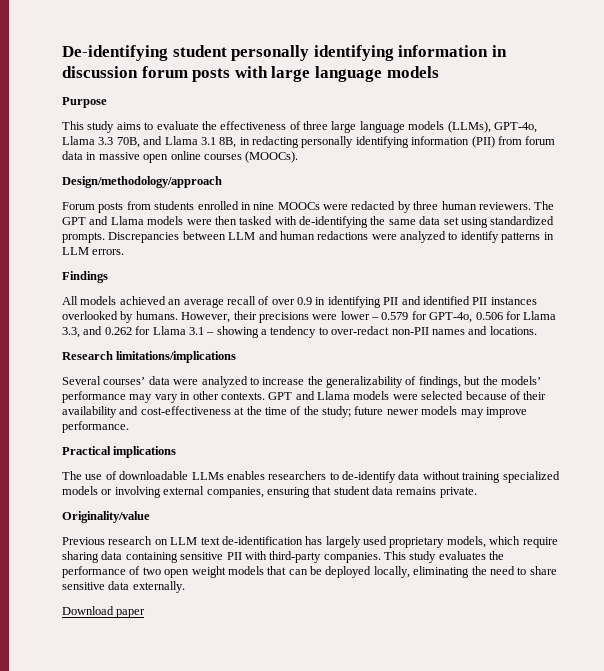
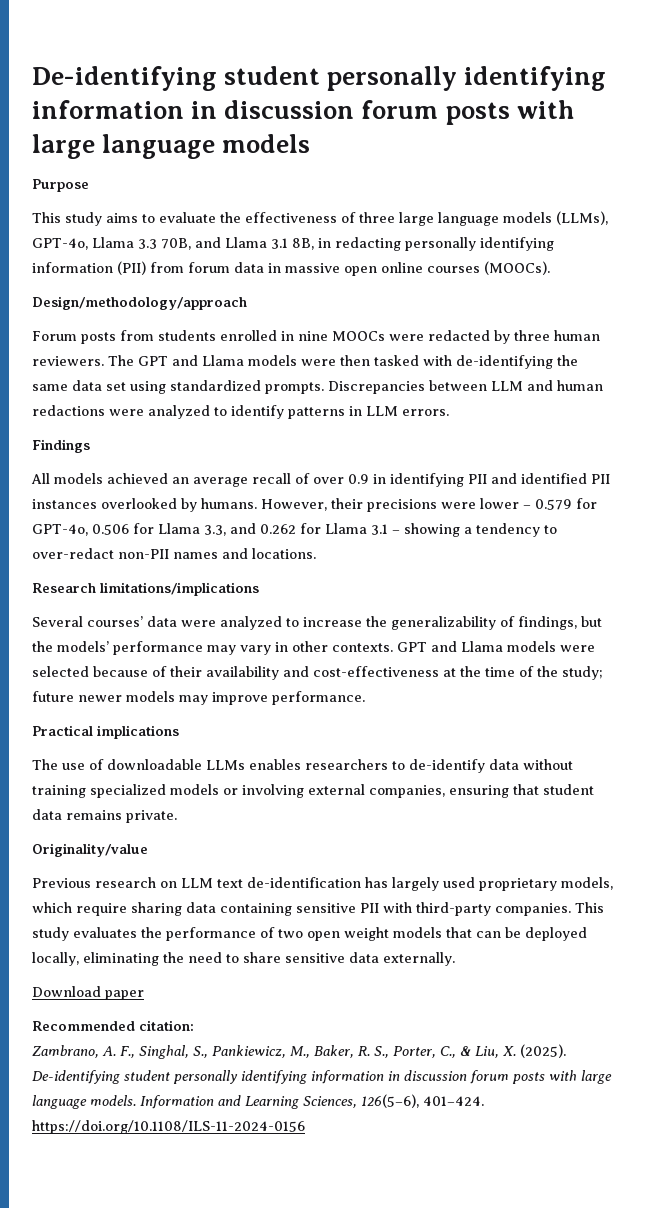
+ Recommended citation:
+ Zambrano, A. F., Singhal, S., Pankiewicz, M., Baker, R. S., Porter, C., & Liu, X. (2025). De-identifying student personally identifying information in discussion forum posts with large language models. Information and Learning Sciences, 126(5–6), 401–424. https://doi.org/10.1108/ILS-11-2024-0156

